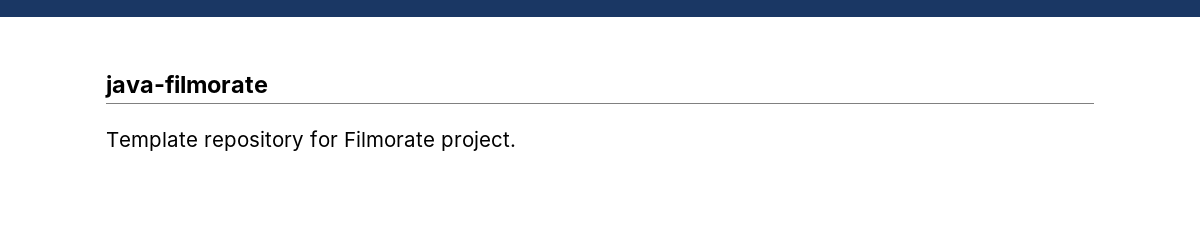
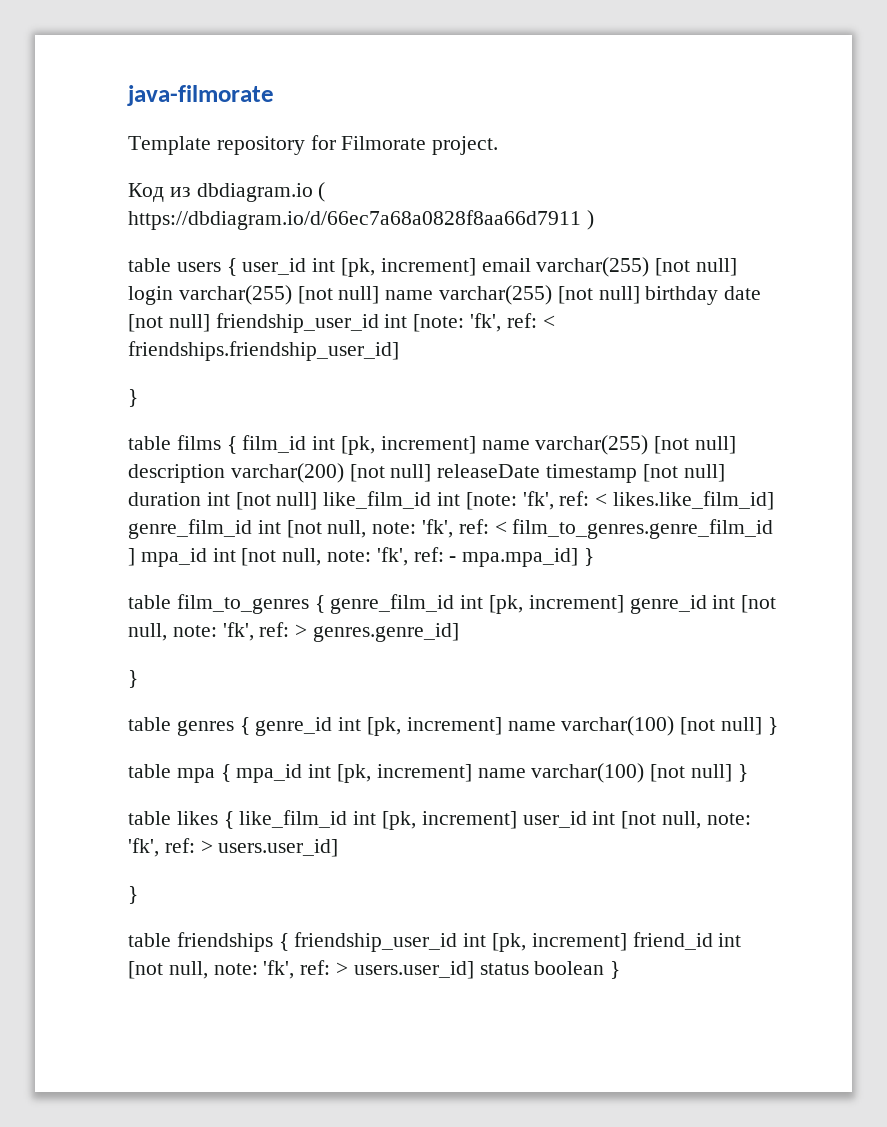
+ Код из dbdiagram.io ( https://dbdiagram.io/d/66ec7a68a0828f8aa66d7911 )
+ table users { user_id int [pk, increment] email varchar(255) [not null] login varchar(255) [not null] name varchar(255) [not null] birthday date [not null] friendship_user_id int [note: 'fk', ref: < friendships.friendship_user_id]
+ }
+ table films { film_id int [pk, increment] name varchar(255) [not null] description varchar(200) [not null] releaseDate timestamp [not null] duration int [not null] like_film_id int [note: 'fk', ref: < likes.like_film_id] genre_film_id int [not null, note: 'fk', ref: < film_to_genres.genre_film_id ] mpa_id int [not null, note: 'fk', ref: - mpa.mpa_id] }
+ table film_to_genres { genre_film_id int [pk, increment] genre_id int [not null, note: 'fk', ref: > genres.genre_id]
+ }
+ table genres { genre_id int [pk, increment] name varchar(100) [not null] }
+ table mpa { mpa_id int [pk, increment] name varchar(100) [not null] }
+ table likes { like_film_id int [pk, increment] user_id int [not null, note: 'fk', ref: > users.user_id]
+ }
+ table friendships { friendship_user_id int [pk, increment] friend_id int [not null, note: 'fk', ref: > users.user_id] status boolean }

